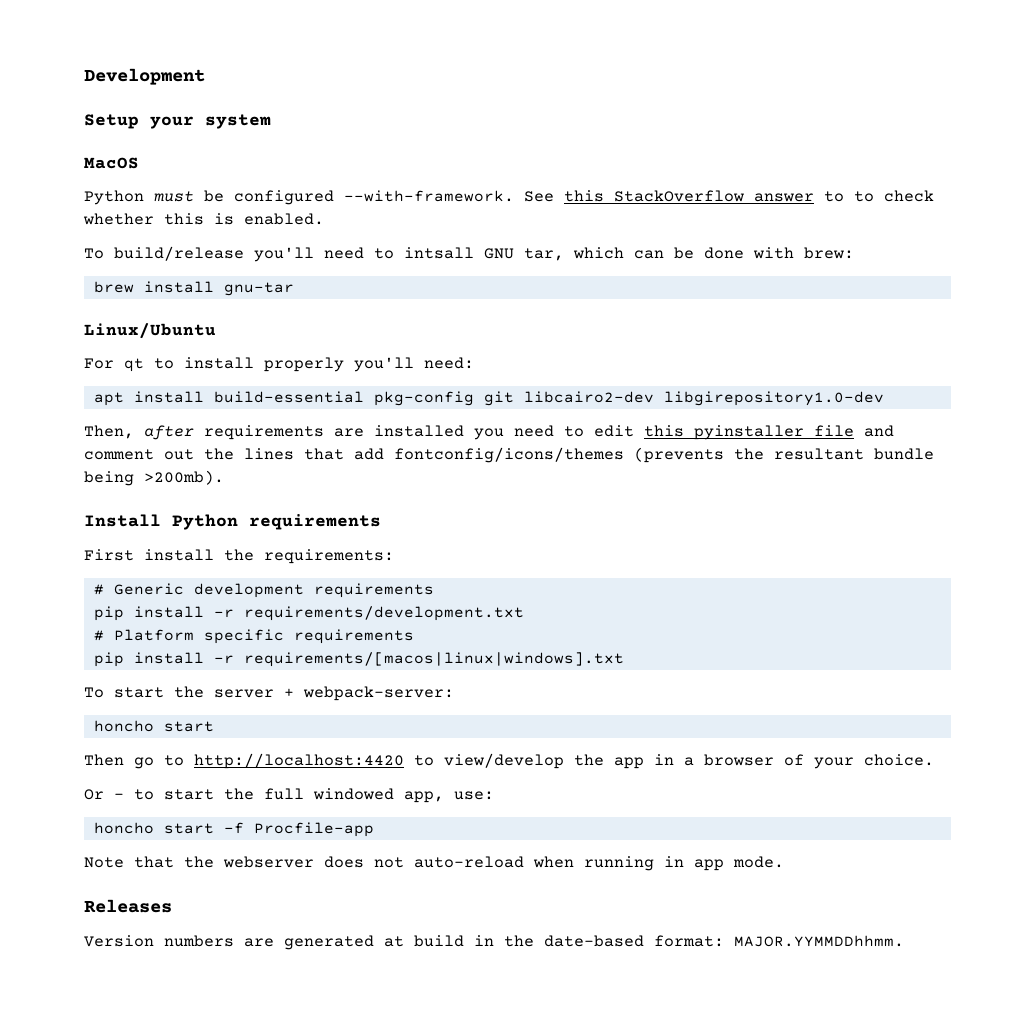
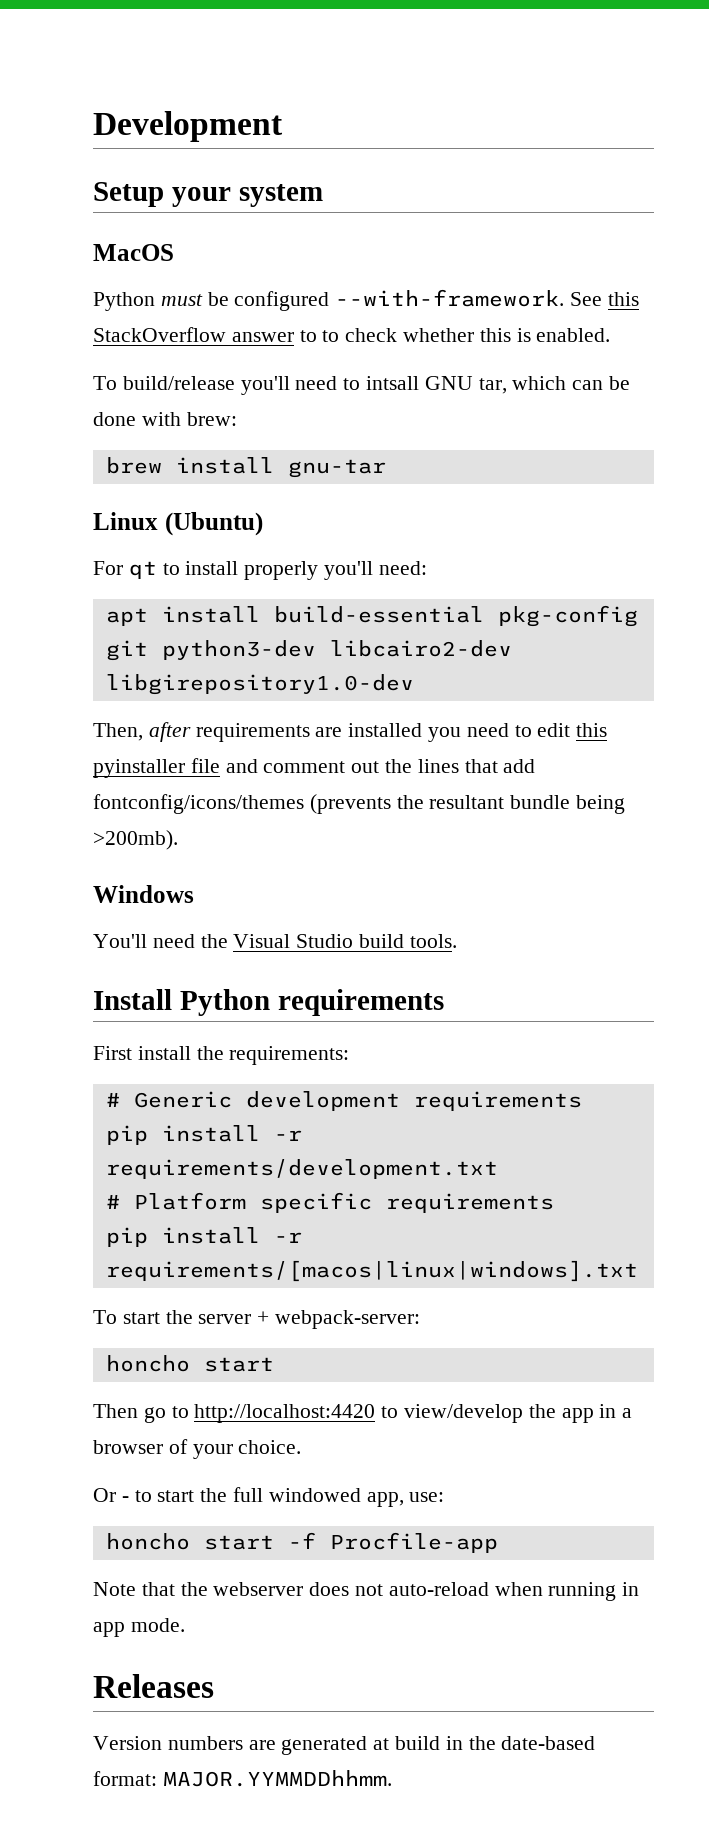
- Linux/Ubuntu
+ Linux (Ubuntu)
- apt install build-essential pkg-config git libcairo2-dev libgirepository1.0-dev
+ apt install build-essential pkg-config git python3-dev libcairo2-dev libgirepository1.0-dev
+ Windows
+ You'll need the Visual Studio build tools.

